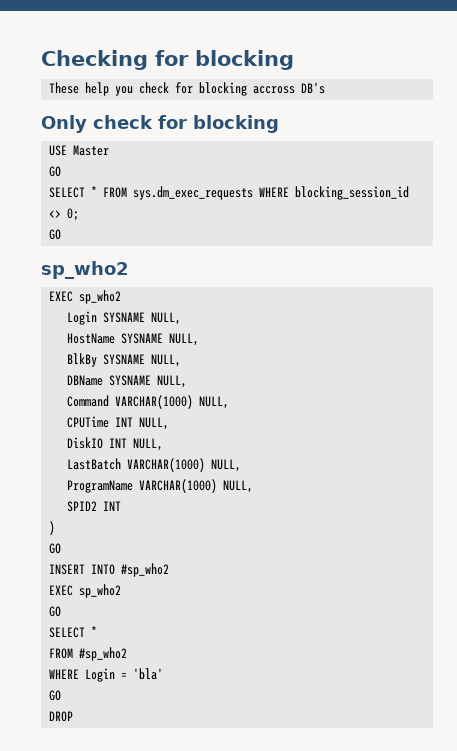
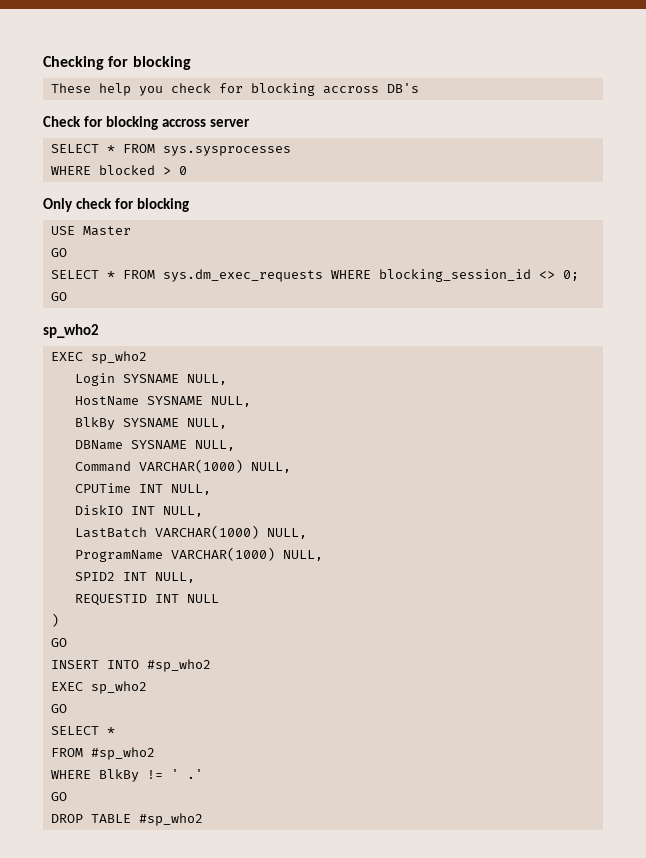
+ Check for blocking accross server
+ SELECT * FROM sys.sysprocesses
+ WHERE blocked > 0
- SPID2 INT
+ SPID2 INT NULL,
+ REQUESTID INT NULL
- WHERE Login = 'bla'
+ WHERE BlkBy != ' .'
- DROP
+ DROP TABLE #sp_who2

